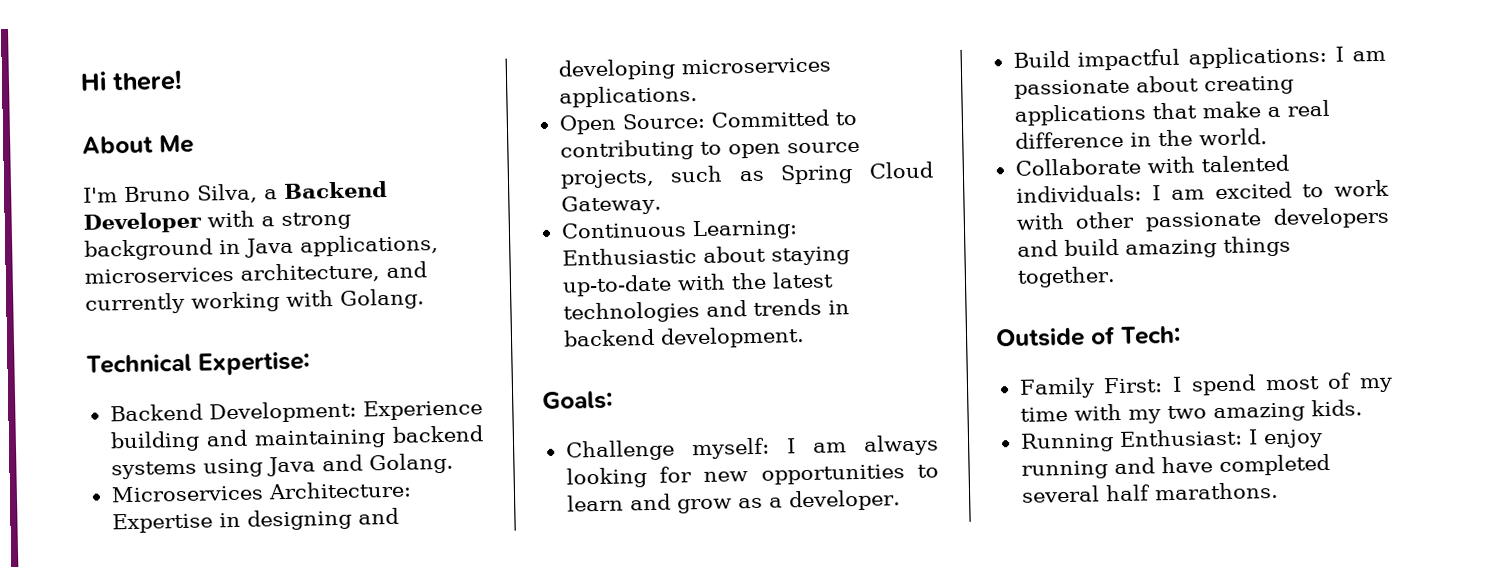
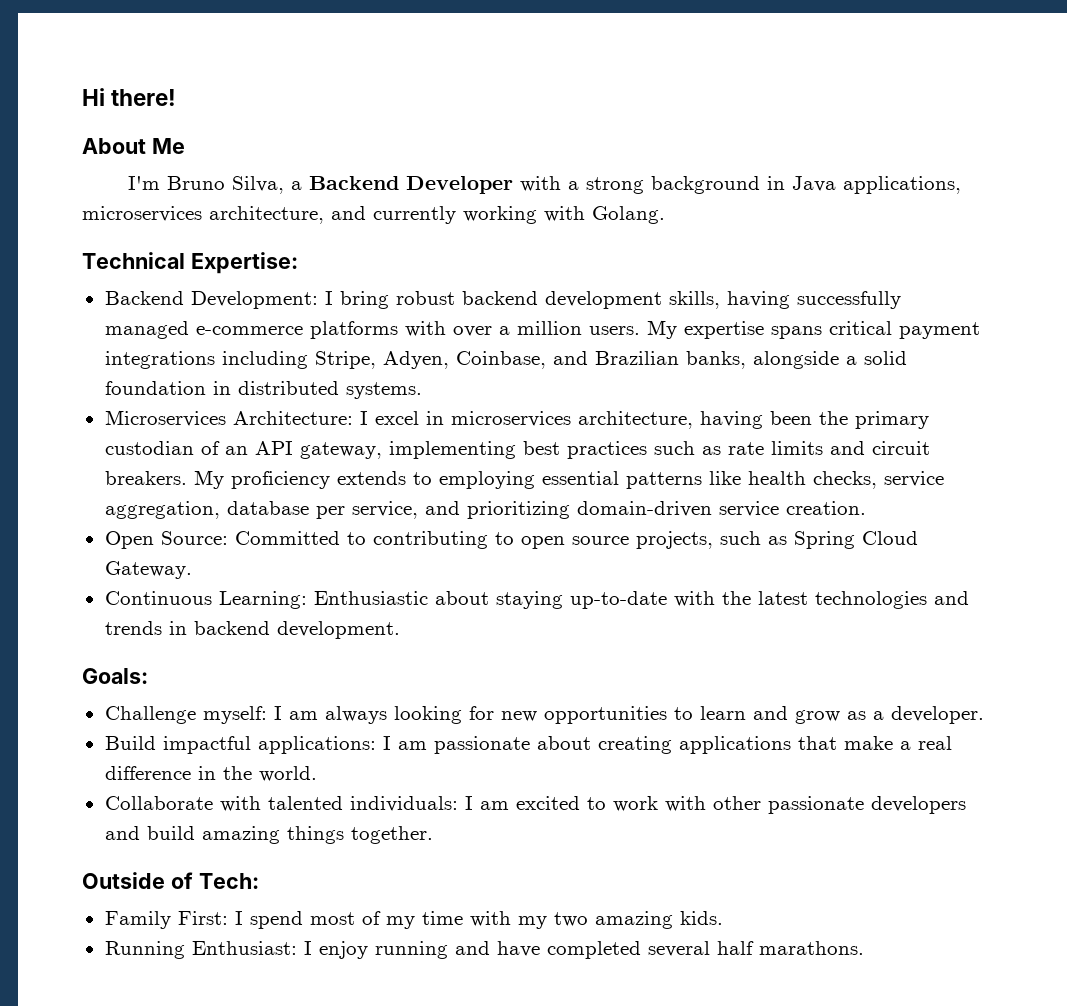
- Backend Development: Experience building and maintaining backend systems using Java and Golang.
- Microservices Architecture: Expertise in designing and developing microservices applications.
+ Backend Development: I bring robust backend development skills, having successfully managed e-commerce platforms with over a million users. My expertise spans critical payment integrations including Stripe, Adyen, Coinbase, and Brazilian banks, alongside a solid foundation in distributed systems.
+ Microservices Architecture: I excel in microservices architecture, having been the primary custodian of an API gateway, implementing best practices such as rate limits and circuit breakers. My proficiency extends to employing essential patterns like health checks, service aggregation, database per service, and prioritizing domain-driven service creation.

